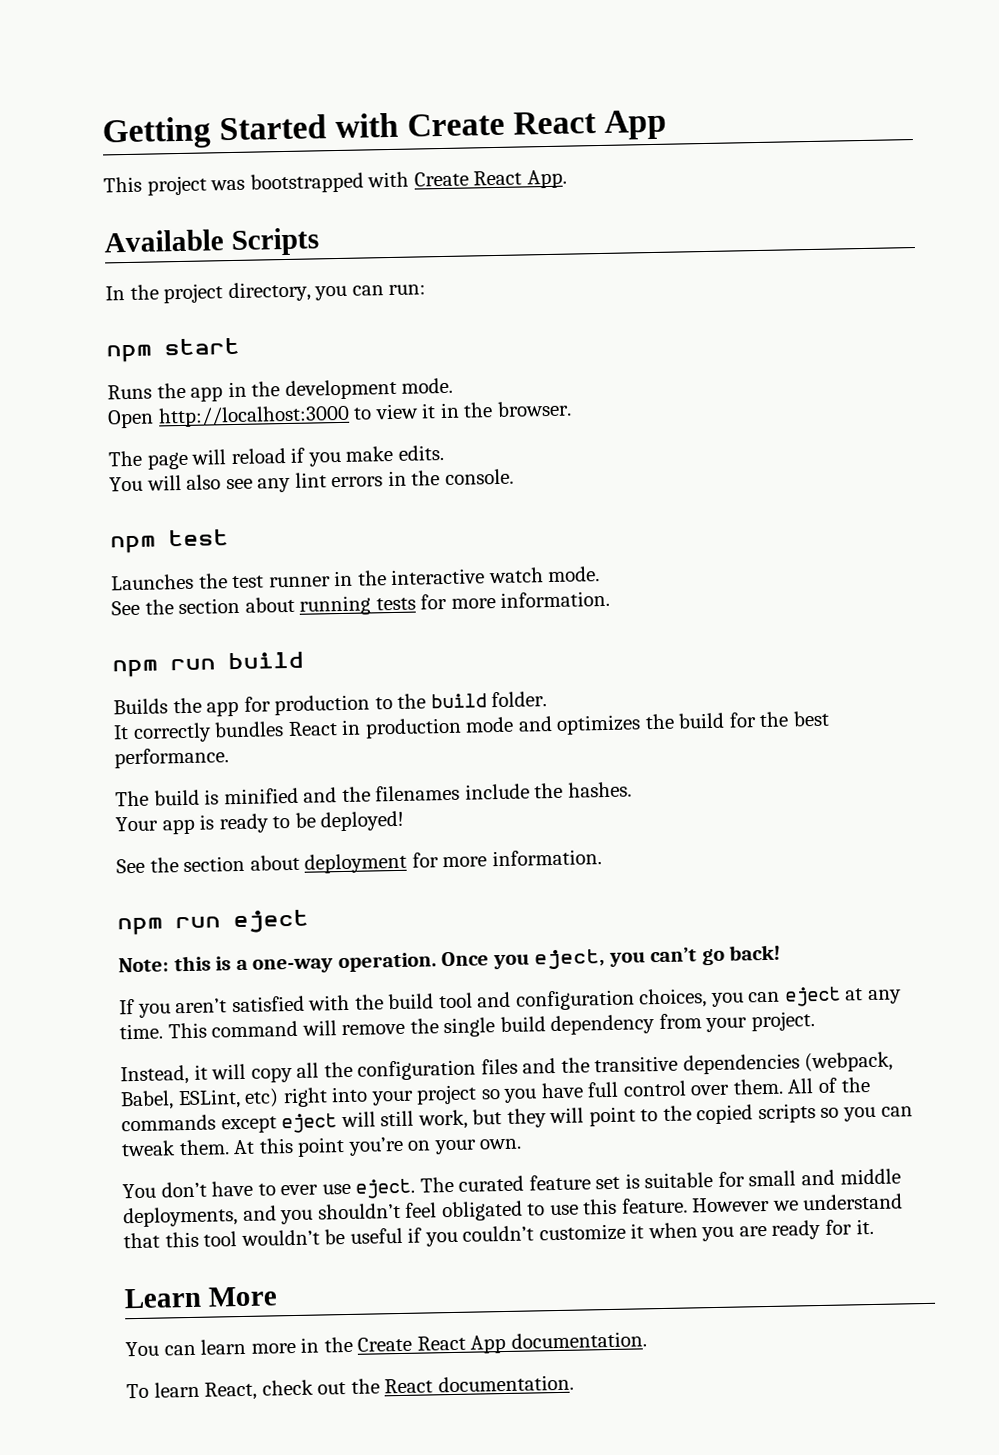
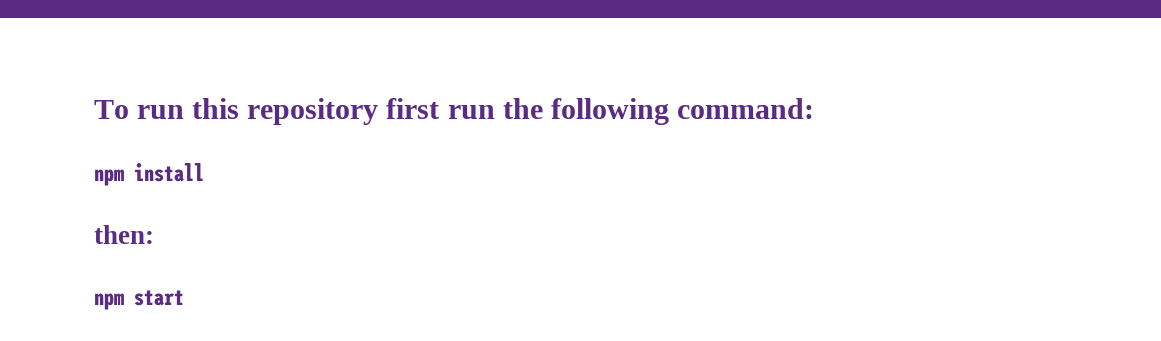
- Getting Started with Create React App
- This project was bootstrapped with Create React App.
- Available Scripts
- In the project directory, you can run:
+ To run this repository first run the following command:
+ npm install
+ then:
  npm start
- Runs the app in the development mode.
- Open http://localhost:3000 to view it in the browser.
- The page will reload if you make edits.
- You will also see any lint errors in the console.
- npm test
- Launches the test runner in the interactive watch mode.
- See the section about running tests for more information.
- npm run build
- Builds the app for production to the build folder.
- It correctly bundles React in production mode and optimizes the build for the best performance.
- The build is minified and the filenames include the hashes.
- Your app is ready to be deployed!
- See the section about deployment for more information.
- npm run eject
- Note: this is a one-way operation. Once you eject, you can’t go back!
- If you aren’t satisfied with the build tool and configuration choices, you can eject at any time. This command will remove the single build dependency from your project.
- Instead, it will copy all the configuration files and the transitive dependencies (webpack, Babel, ESLint, etc) right into your project so you have full control over them. All of the commands except eject will still work, but they will point to the copied scripts so you can tweak them. At this point you’re on your own.
- You don’t have to ever use eject. The curated feature set is suitable for small and middle deployments, and you shouldn’t feel obligated to use this feature. However we understand that this tool wouldn’t be useful if you couldn’t customize it when you are ready for it.
- Learn More
- You can learn more in the Create React App documentation.
- To learn React, check out the React documentation.

